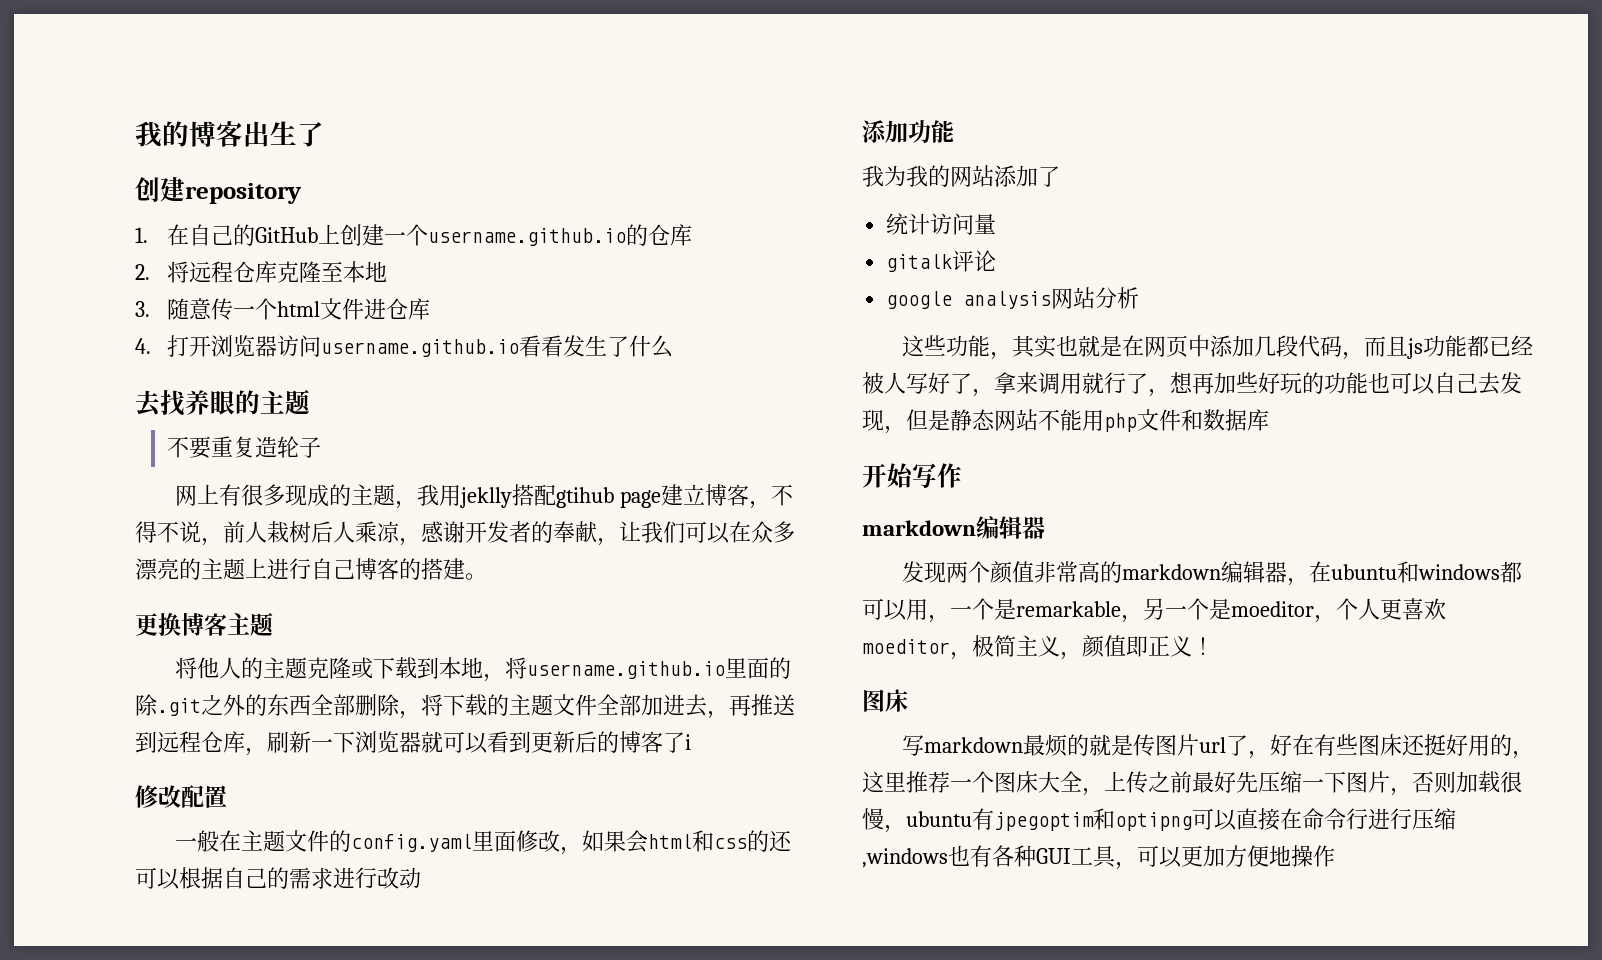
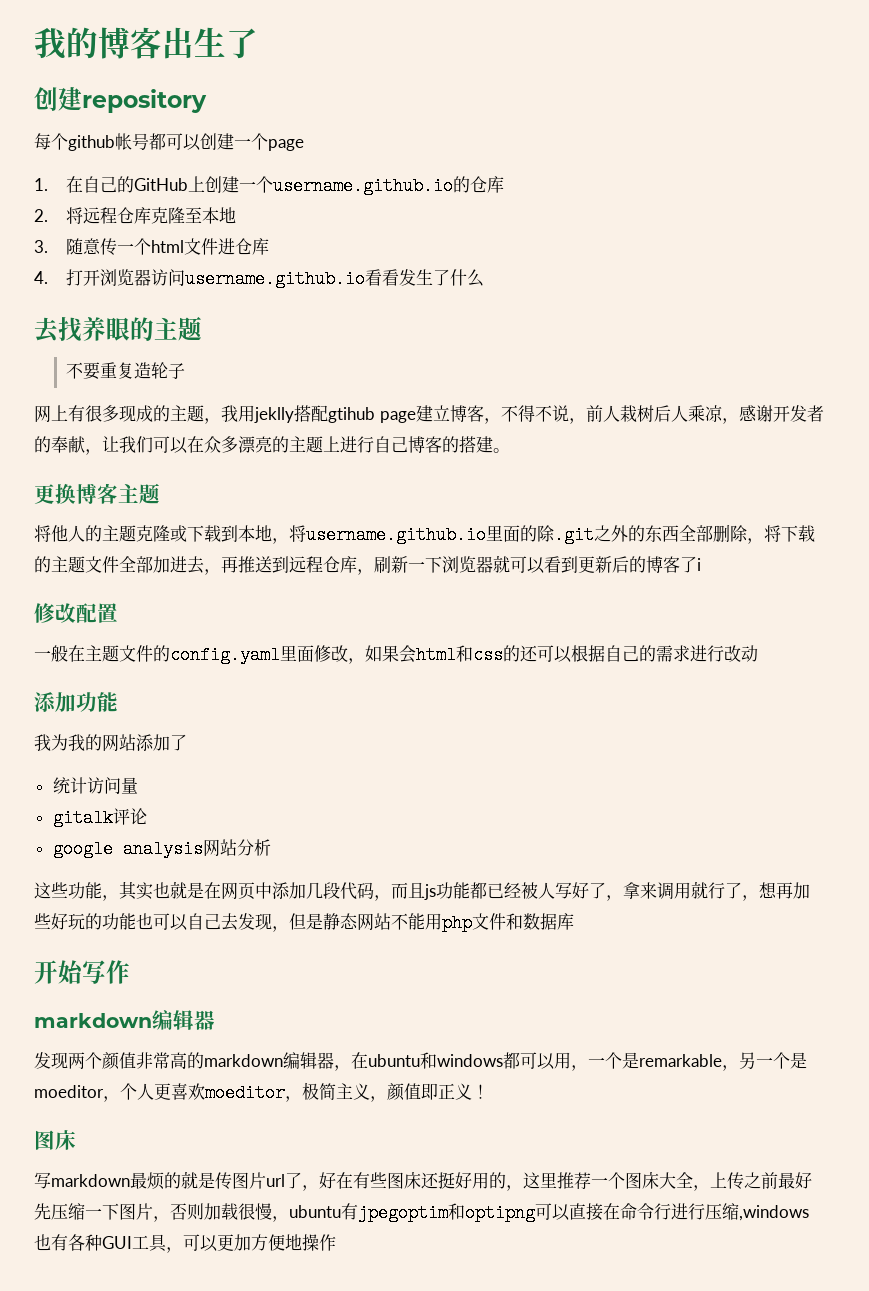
+ 每个github帐号都可以创建一个page

